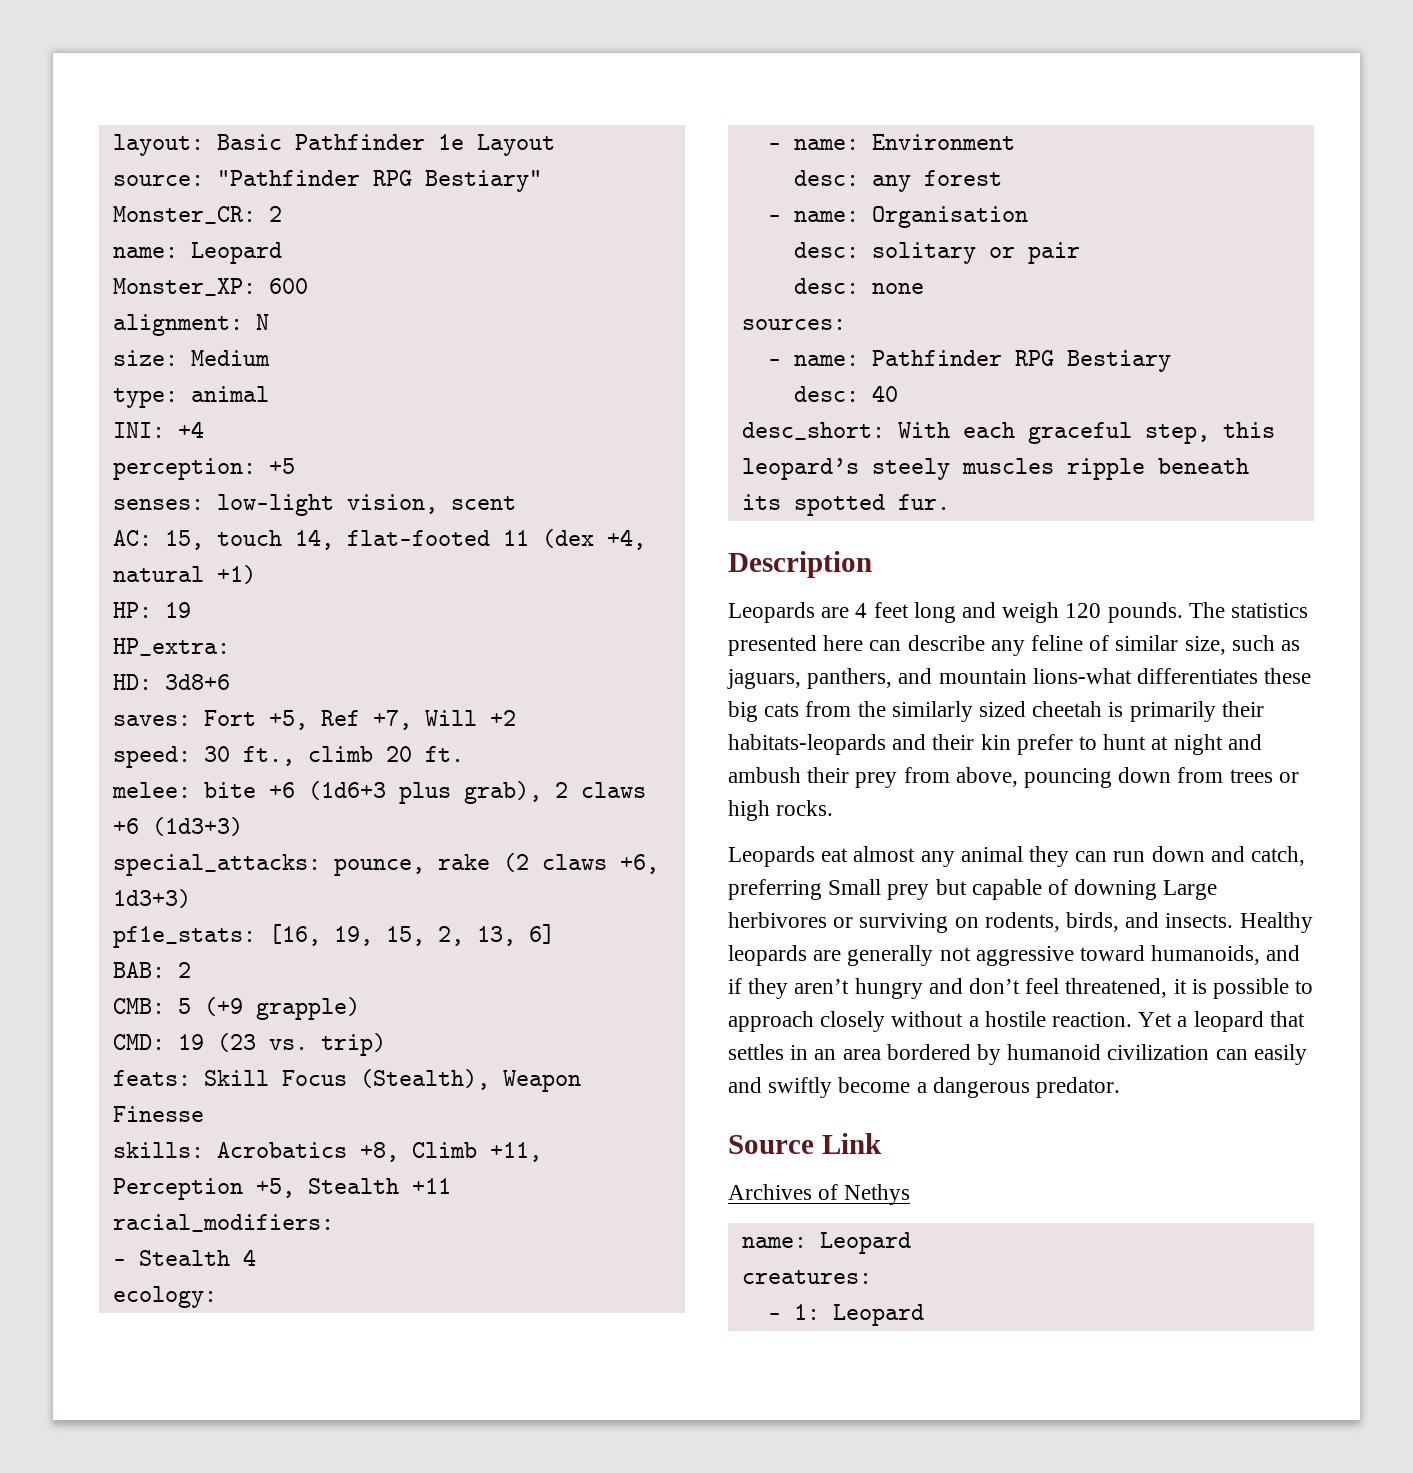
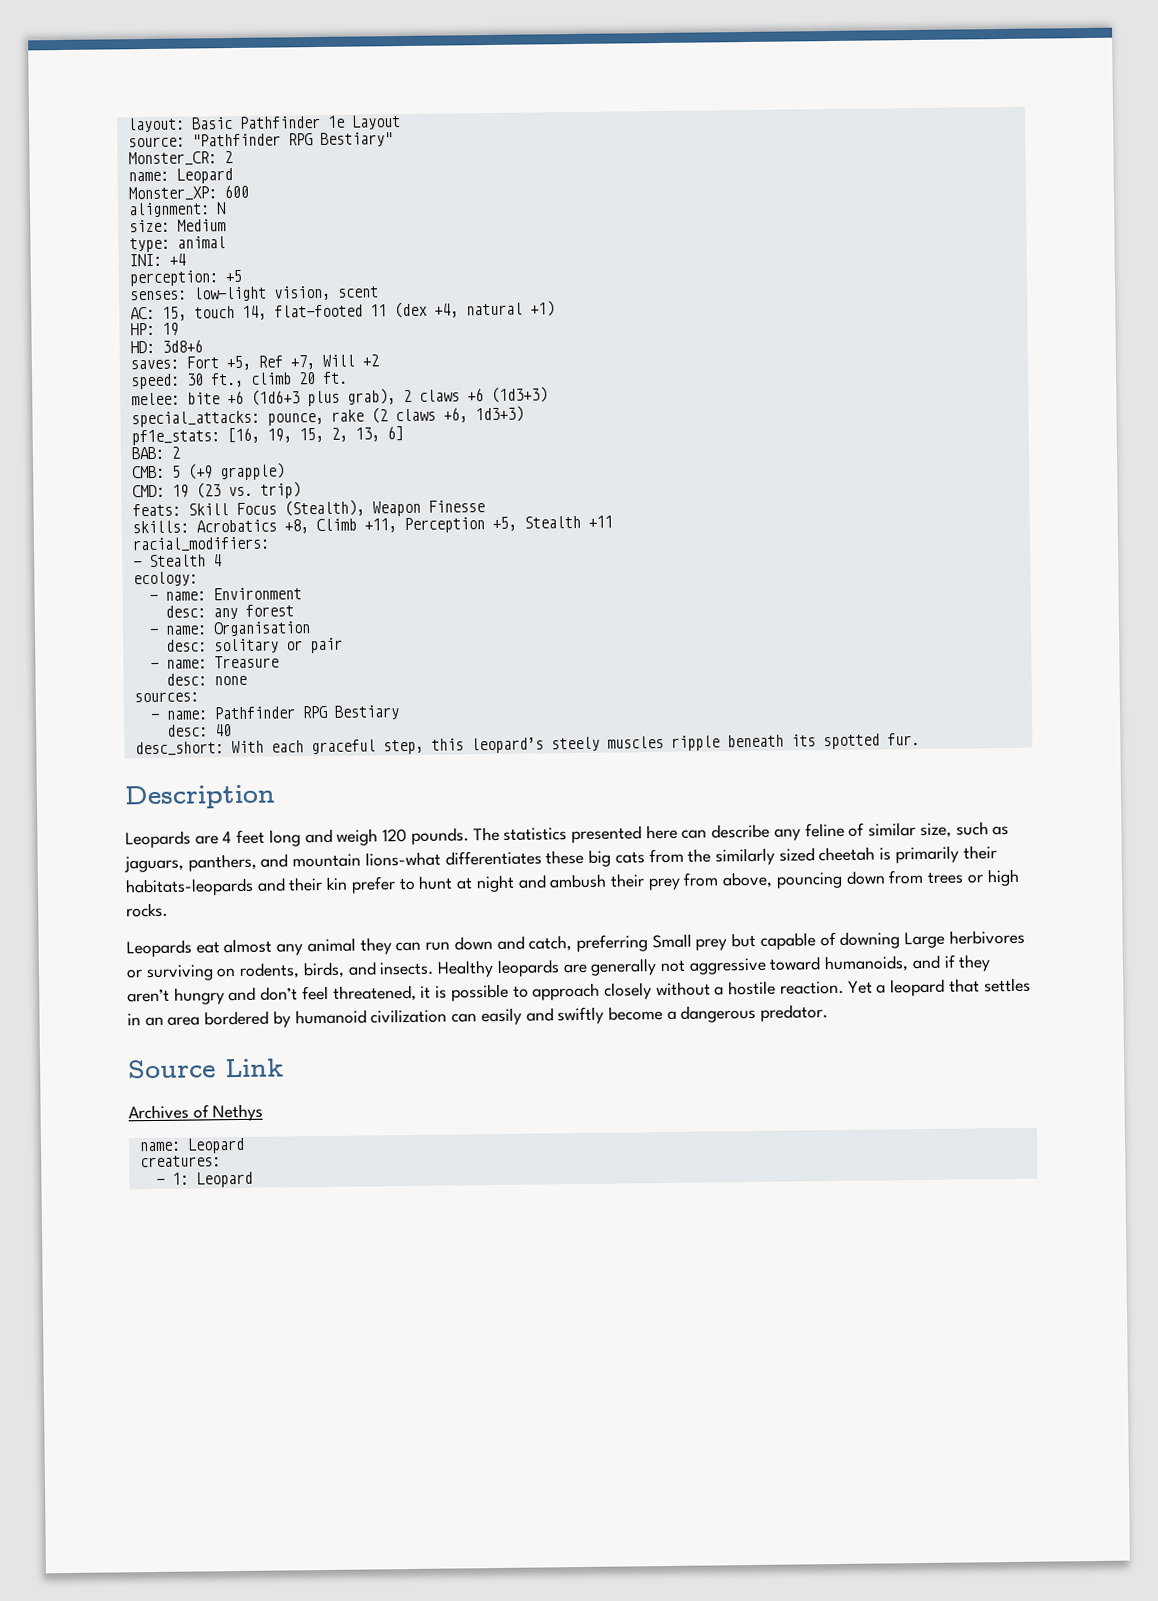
- HP_extra:
+ - name: Treasure

